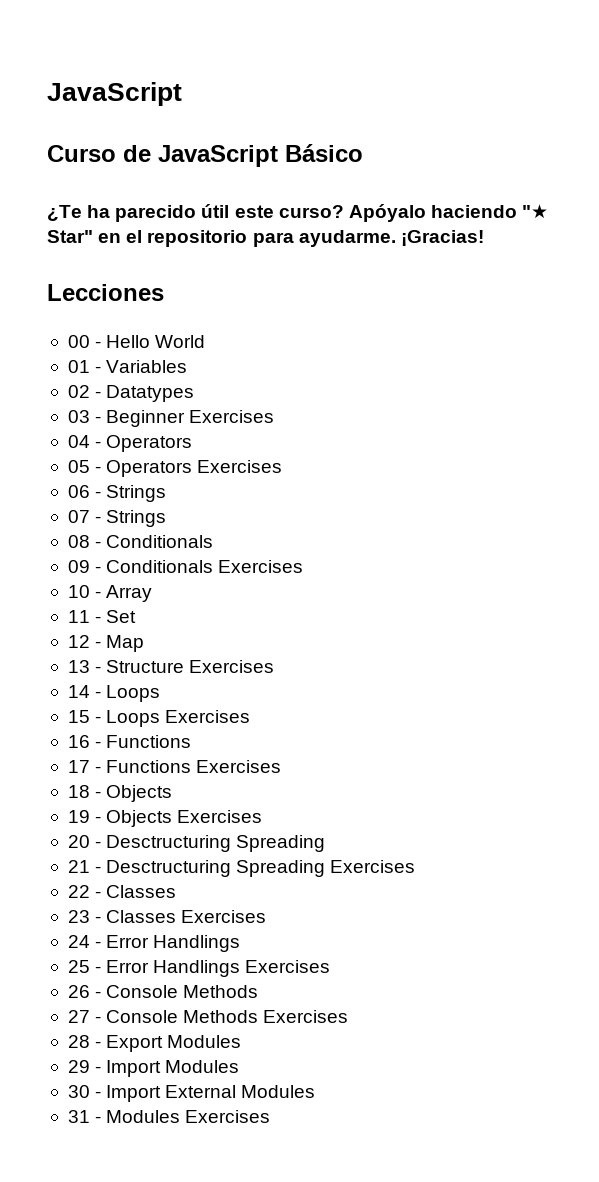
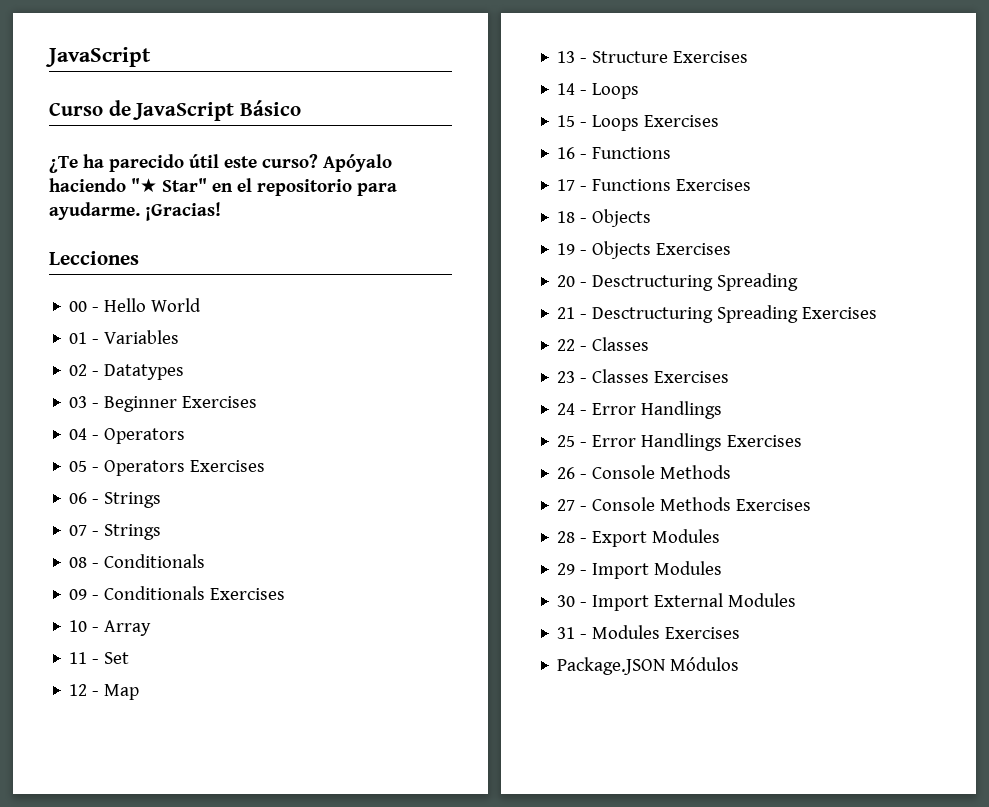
+ Package.JSON Módulos

